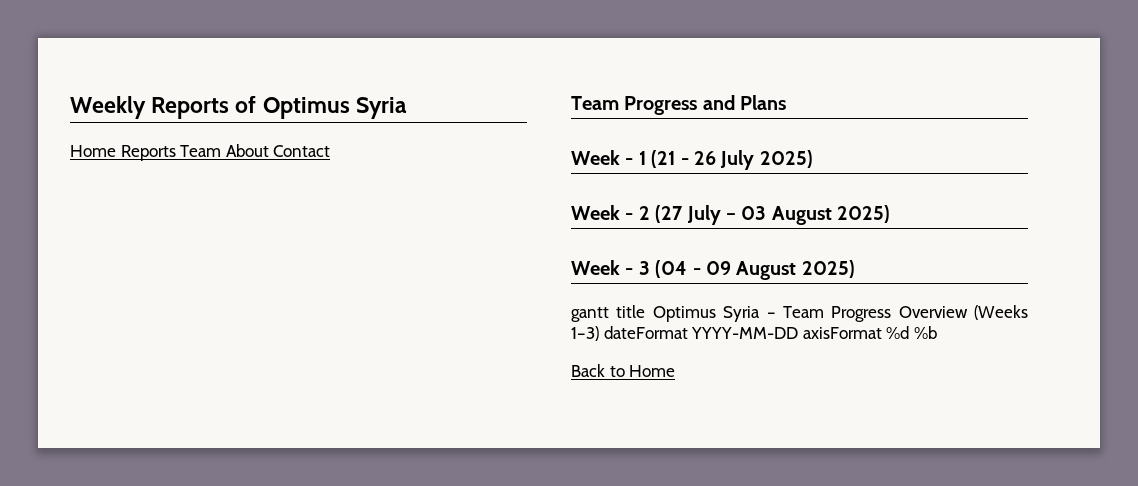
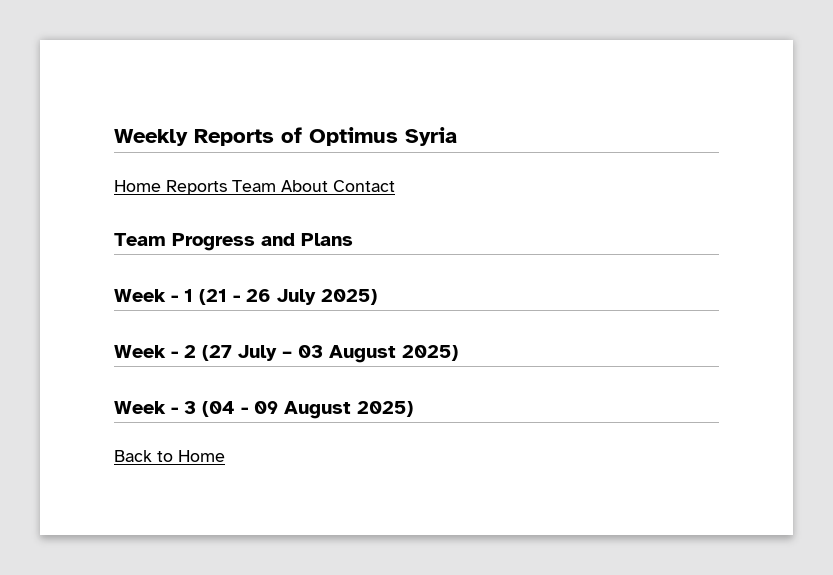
- gantt title Optimus Syria – Team Progress Overview (Weeks 1–3) dateFormat YYYY-MM-DD axisFormat %d %b

